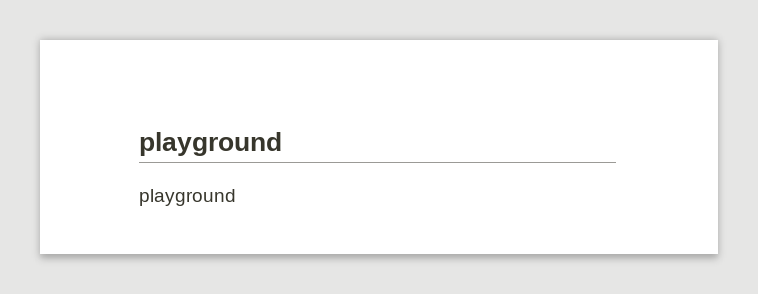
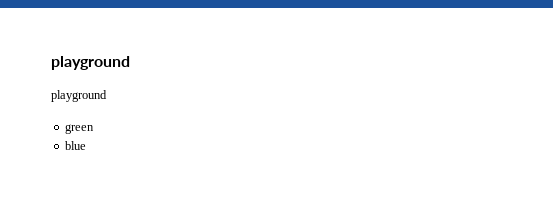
+ green
+ blue

